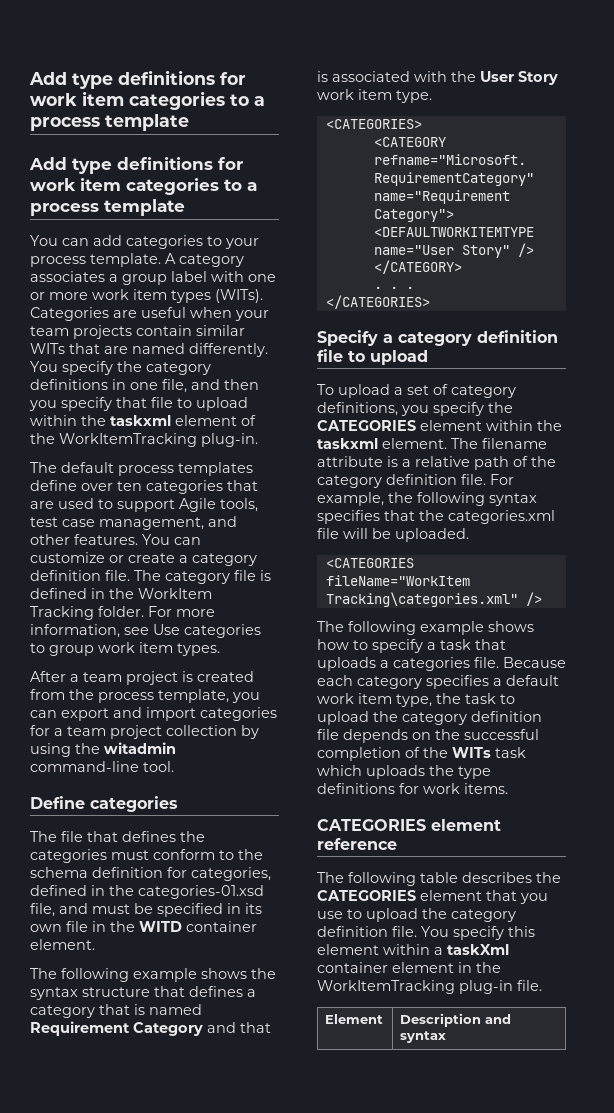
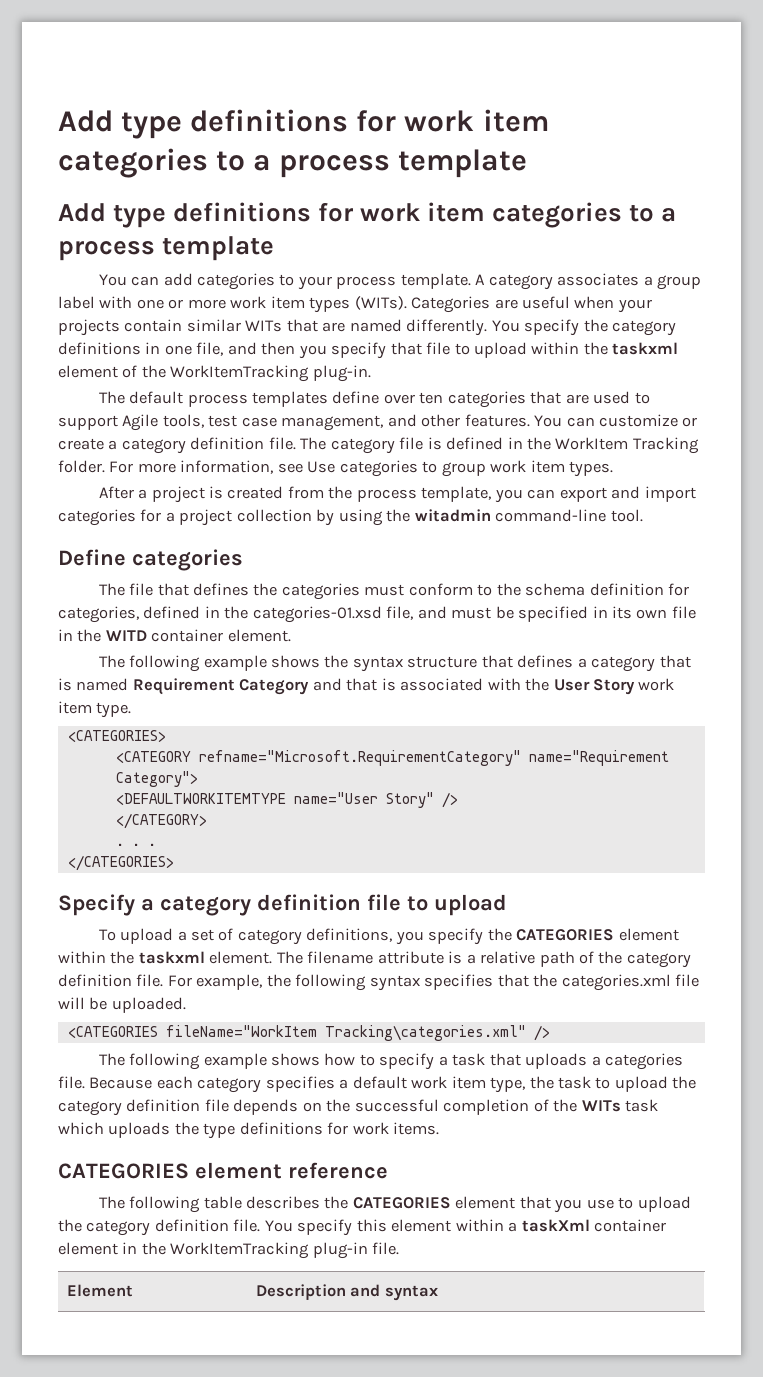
- Categories are useful when your team projects contain similar WITs that are named differently.
+ Categories are useful when your projects contain similar WITs that are named differently.
- After a team project is created from the process template, you can export and import categories for a team project collection by using the witadmin command-line tool.
+ After a project is created from the process template, you can export and import categories for a project collection by using the witadmin command-line tool.

